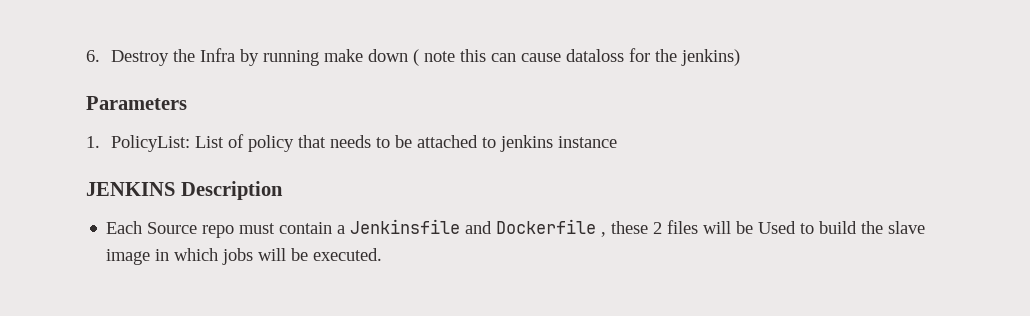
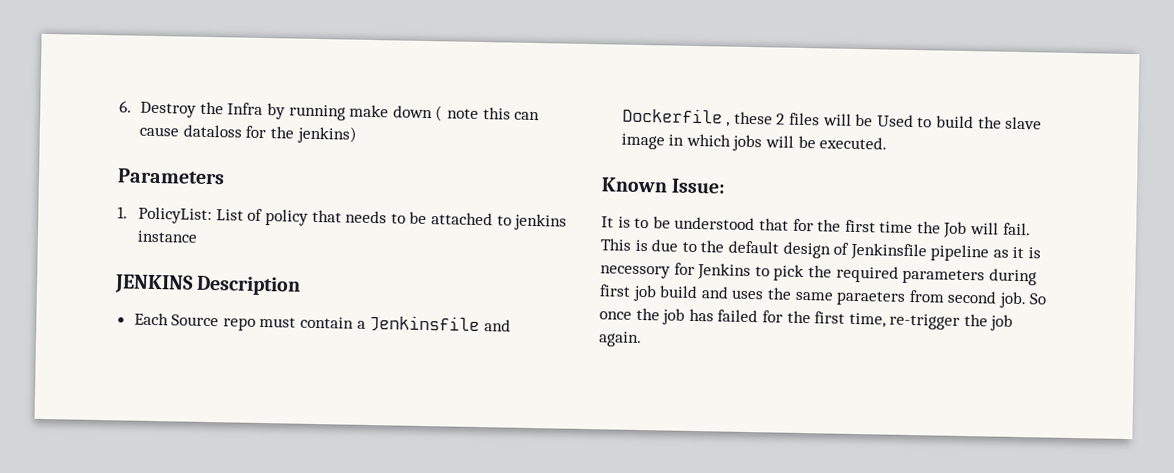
+ Known Issue:
+ It is to be understood that for the first time the Job will fail. This is due to the default design of Jenkinsfile pipeline as it is necessory for Jenkins to pick the required parameters during first job build and uses the same paraeters from second job. So once the job has failed for the first time, re-trigger the job again.

